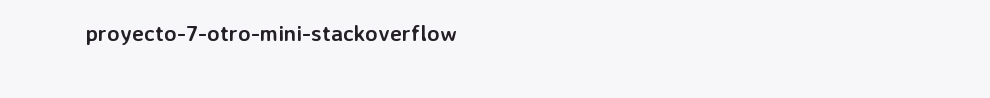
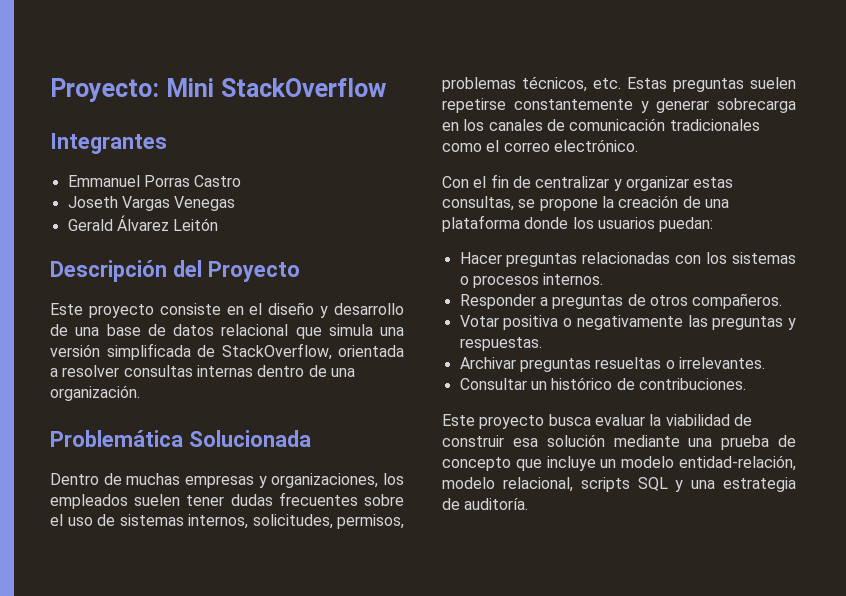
- proyecto-7-otro-mini-stackoverflow
+ Proyecto: Mini StackOverflow
+ Integrantes
+ Emmanuel Porras Castro
+ Joseth Vargas Venegas
+ Gerald Álvarez Leitón
+ Descripción del Proyecto
+ Este proyecto consiste en el diseño y desarrollo de una base de datos relacional que simula una versión simplificada de StackOverflow, orientada a resolver consultas internas dentro de una organización.
+ Problemática Solucionada
+ Dentro de muchas empresas y organizaciones, los empleados suelen tener dudas frecuentes sobre el uso de sistemas internos, solicitudes, permisos, problemas técnicos, etc. Estas preguntas suelen repetirse constantemente y generar sobrecarga en los canales de comunicación tradicionales como el correo electrónico.
+ Con el fin de centralizar y organizar estas consultas, se propone la creación de una plataforma donde los usuarios puedan:
+ Hacer preguntas relacionadas con los sistemas o procesos internos.
+ Responder a preguntas de otros compañeros.
+ Votar positiva o negativamente las preguntas y respuestas.
+ Archivar preguntas resueltas o irrelevantes.
+ Consultar un histórico de contribuciones.
+ Este proyecto busca evaluar la viabilidad de construir esa solución mediante una prueba de concepto que incluye un modelo entidad-relación, modelo relacional, scripts SQL y una estrategia de auditoría.

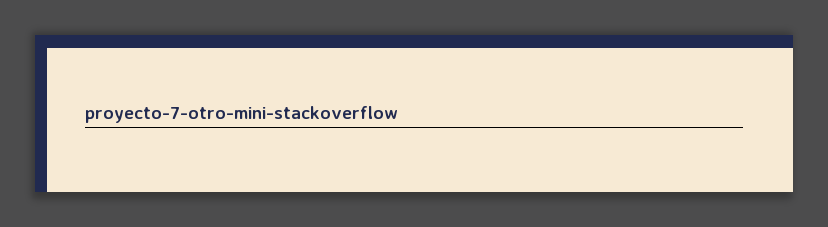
- Proyecto: Mini StackOverflow
- Integrantes
- Emmanuel Porras Castro
- Joseth Vargas Venegas
- Gerald Álvarez Leitón
- Descripción del Proyecto
- Este proyecto consiste en el diseño y desarrollo de una base de datos relacional que simula una versión simplificada de StackOverflow, orientada a resolver consultas internas dentro de una organización.
- Problemática Solucionada
- Dentro de muchas empresas y organizaciones, los empleados suelen tener dudas frecuentes sobre el uso de sistemas internos, solicitudes, permisos, problemas técnicos, etc. Estas preguntas suelen repetirse constantemente y generar sobrecarga en los canales de comunicación tradicionales como el correo electrónico.
- Con el fin de centralizar y organizar estas consultas, se propone la creación de una plataforma donde los usuarios puedan:
- Hacer preguntas relacionadas con los sistemas o procesos internos.
- Responder a preguntas de otros compañeros.
- Votar positiva o negativamente las preguntas y respuestas.
- Archivar preguntas resueltas o irrelevantes.
- Consultar un histórico de contribuciones.
- Este proyecto busca evaluar la viabilidad de construir esa solución mediante una prueba de concepto que incluye un modelo entidad-relación, modelo relacional, scripts SQL y una estrategia de auditoría.
+ proyecto-7-otro-mini-stackoverflow

